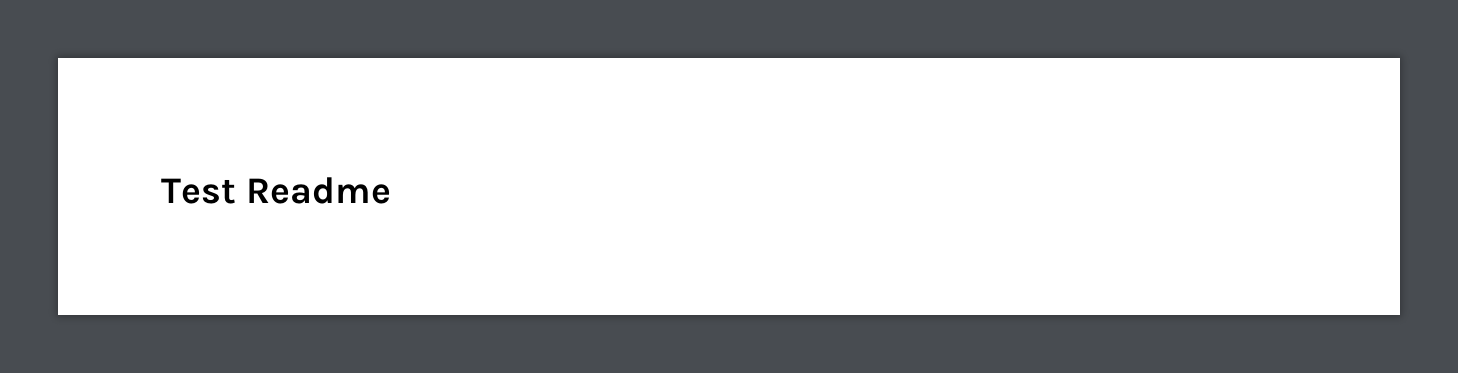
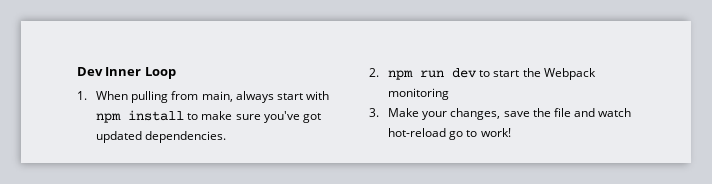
- Test Readme
+ Dev Inner Loop
+ 1. When pulling from main, always start with npm install to make sure you've got updated dependencies.
+ 2. npm run dev to start the Webpack monitoring
+ 3. Make your changes, save the file and watch hot-reload go to work!

